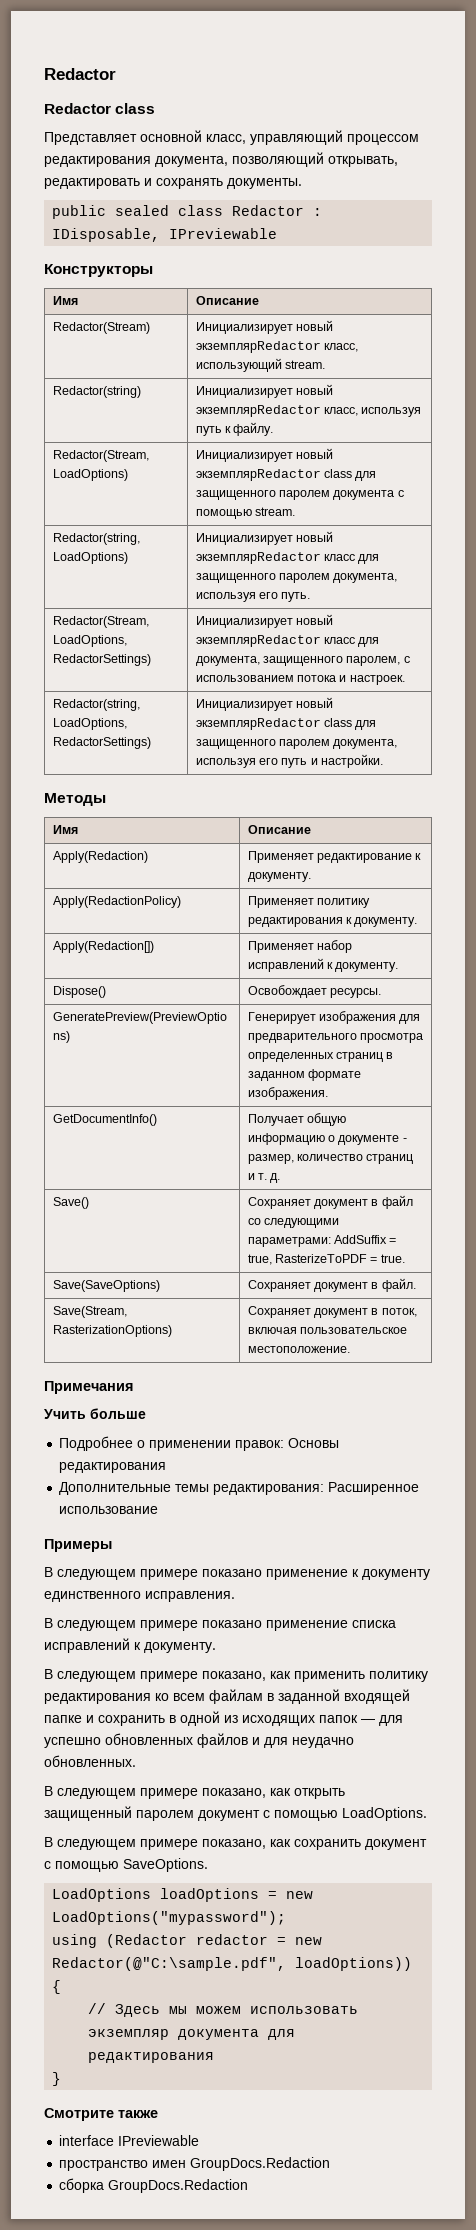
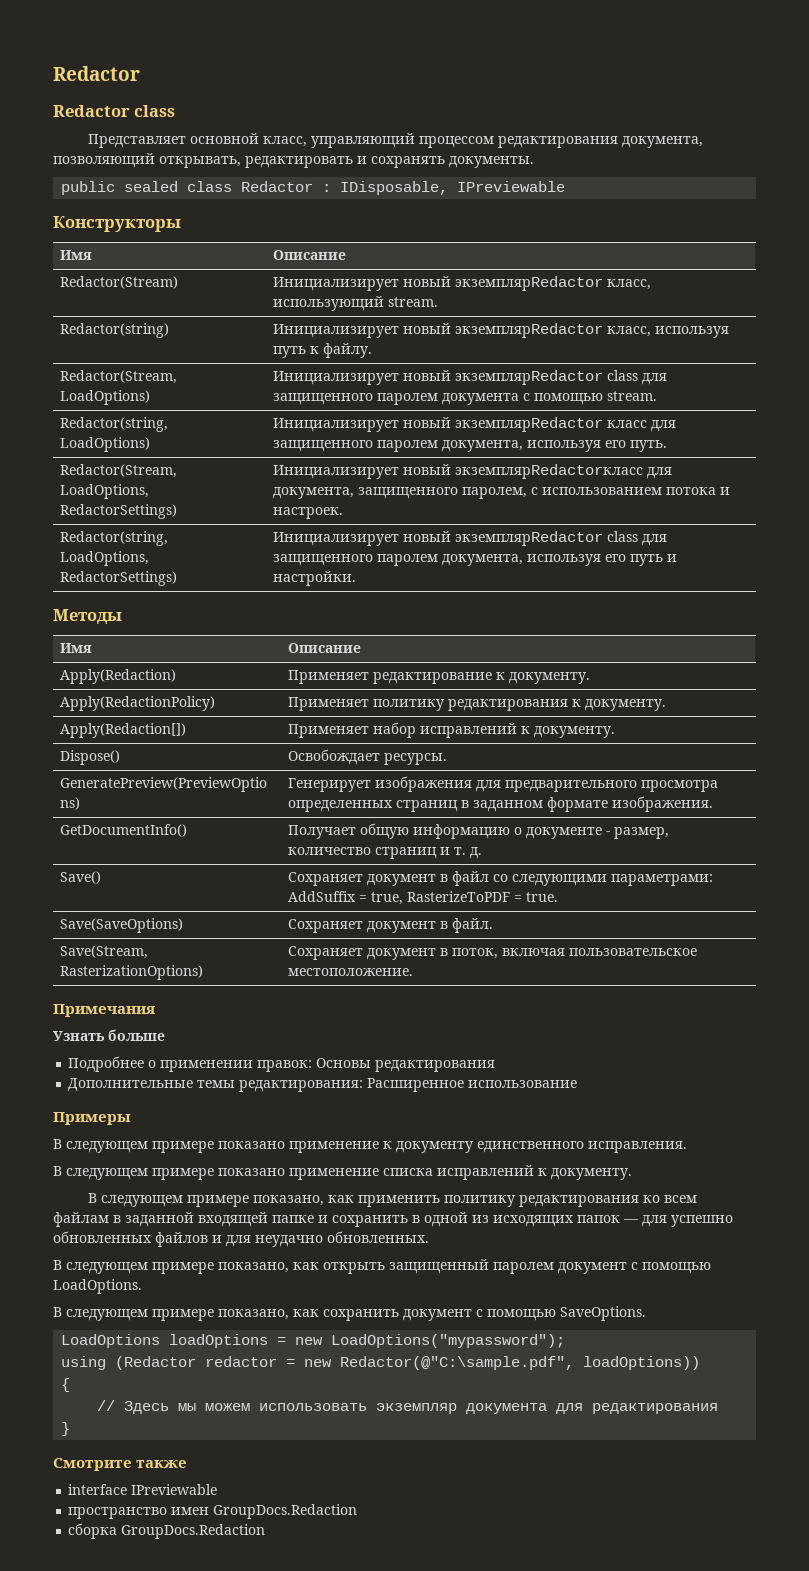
- Redactor(Stream, LoadOptions, RedactorSettings) | Инициализирует новый экземплярRedactor класс для документа, защищенного паролем, с использованием потока и настроек.
+ Redactor(Stream, LoadOptions, RedactorSettings) | Инициализирует новый экземплярRedactorкласс для документа, защищенного паролем, с использованием потока и настроек.
- Учить больше
+ Узнать больше

